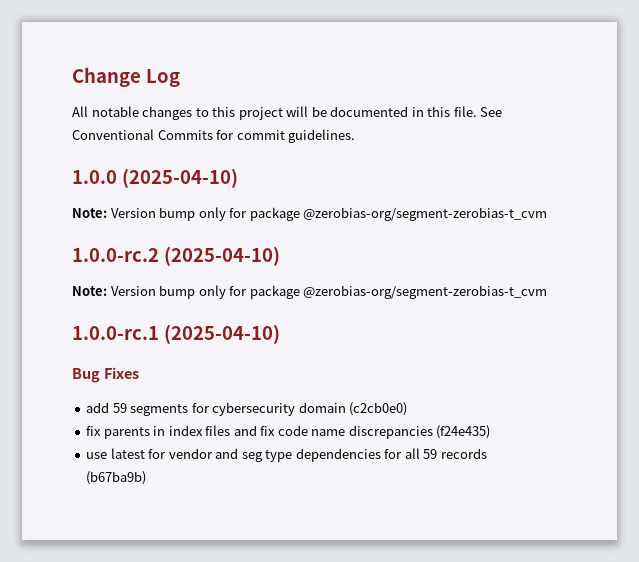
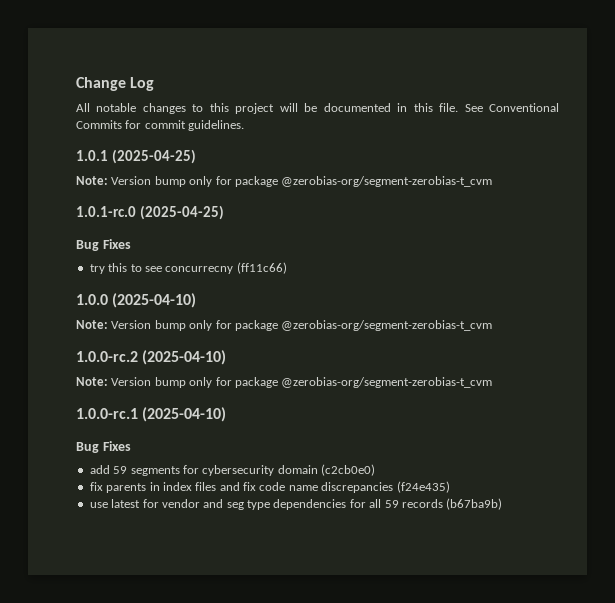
+ 1.0.1 (2025-04-25)
+ Note: Version bump only for package @zerobias-org/segment-zerobias-t_cvm
+ 1.0.1-rc.0 (2025-04-25)
+ Bug Fixes
+ try this to see concurrecny (ff11c66)

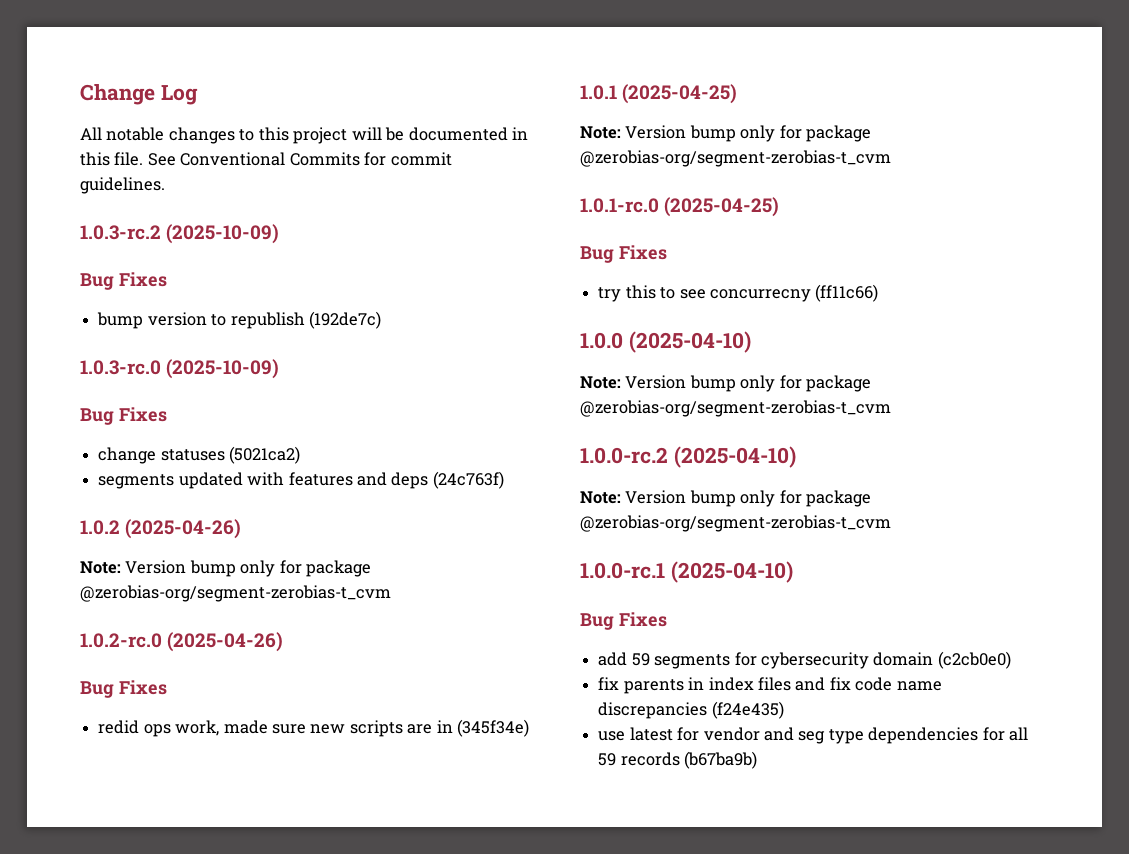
+ 1.0.3-rc.2 (2025-10-09)
+ Bug Fixes
+ bump version to republish (192de7c)
+ 1.0.3-rc.0 (2025-10-09)
+ Bug Fixes
+ change statuses (5021ca2)
+ segments updated with features and deps (24c763f)
+ 1.0.2 (2025-04-26)
+ Note: Version bump only for package @zerobias-org/segment-zerobias-t_cvm
+ 1.0.2-rc.0 (2025-04-26)
+ Bug Fixes
+ redid ops work, made sure new scripts are in (345f34e)

